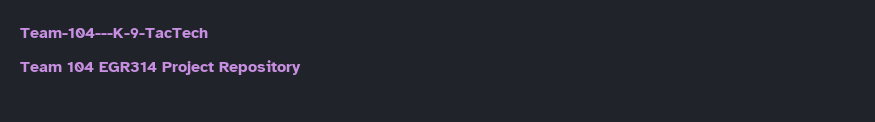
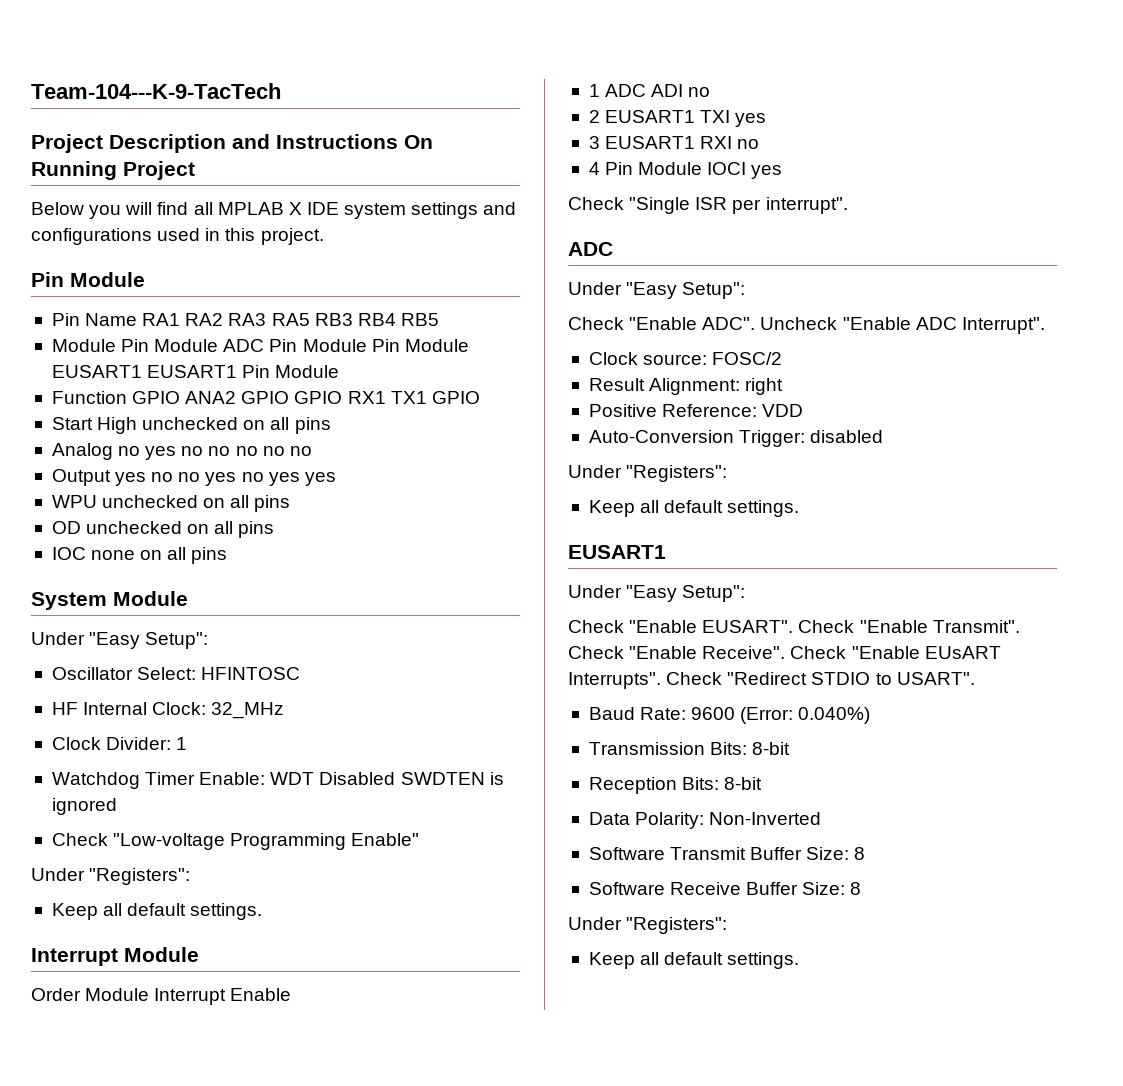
- Team 104 EGR314 Project Repository
+ Project Description and Instructions On Running Project
+ Below you will find all MPLAB X IDE system settings and configurations used in this project.
+ Pin Module
+ Pin Name RA1 RA2 RA3 RA5 RB3 RB4 RB5
+ Module Pin Module ADC Pin Module Pin Module EUSART1 EUSART1 Pin Module
+ Function GPIO ANA2 GPIO GPIO RX1 TX1 GPIO
+ Start High unchecked on all pins
+ Analog no yes no no no no no
+ Output yes no no yes no yes yes
+ WPU unchecked on all pins
+ OD unchecked on all pins
+ IOC none on all pins
+ System Module
+ Under "Easy Setup":
+ Oscillator Select: HFINTOSC
+ HF Internal Clock: 32_MHz
+ Clock Divider: 1
+ Watchdog Timer Enable: WDT Disabled SWDTEN is ignored
+ Check "Low-voltage Programming Enable"
+ Under "Registers":
+ Keep all default settings.
+ Interrupt Module
+ Order Module Interrupt Enable
+ 1 ADC ADI no
+ 2 EUSART1 TXI yes
+ 3 EUSART1 RXI no
+ 4 Pin Module IOCI yes
+ Check "Single ISR per interrupt".
+ ADC
+ Under "Easy Setup":
+ Check "Enable ADC". Uncheck "Enable ADC Interrupt".
+ Clock source: FOSC/2
+ Result Alignment: right
+ Positive Reference: VDD
+ Auto-Conversion Trigger: disabled
+ Under "Registers":
+ Keep all default settings.
+ EUSART1
+ Under "Easy Setup":
+ Check "Enable EUSART". Check "Enable Transmit". Check "Enable Receive". Check "Enable EUsART Interrupts". Check "Redirect STDIO to USART".
+ Baud Rate: 9600 (Error: 0.040%)
+ Transmission Bits: 8-bit
+ Reception Bits: 8-bit
+ Data Polarity: Non-Inverted
+ Software Transmit Buffer Size: 8
+ Software Receive Buffer Size: 8
+ Under "Registers":
+ Keep all default settings.

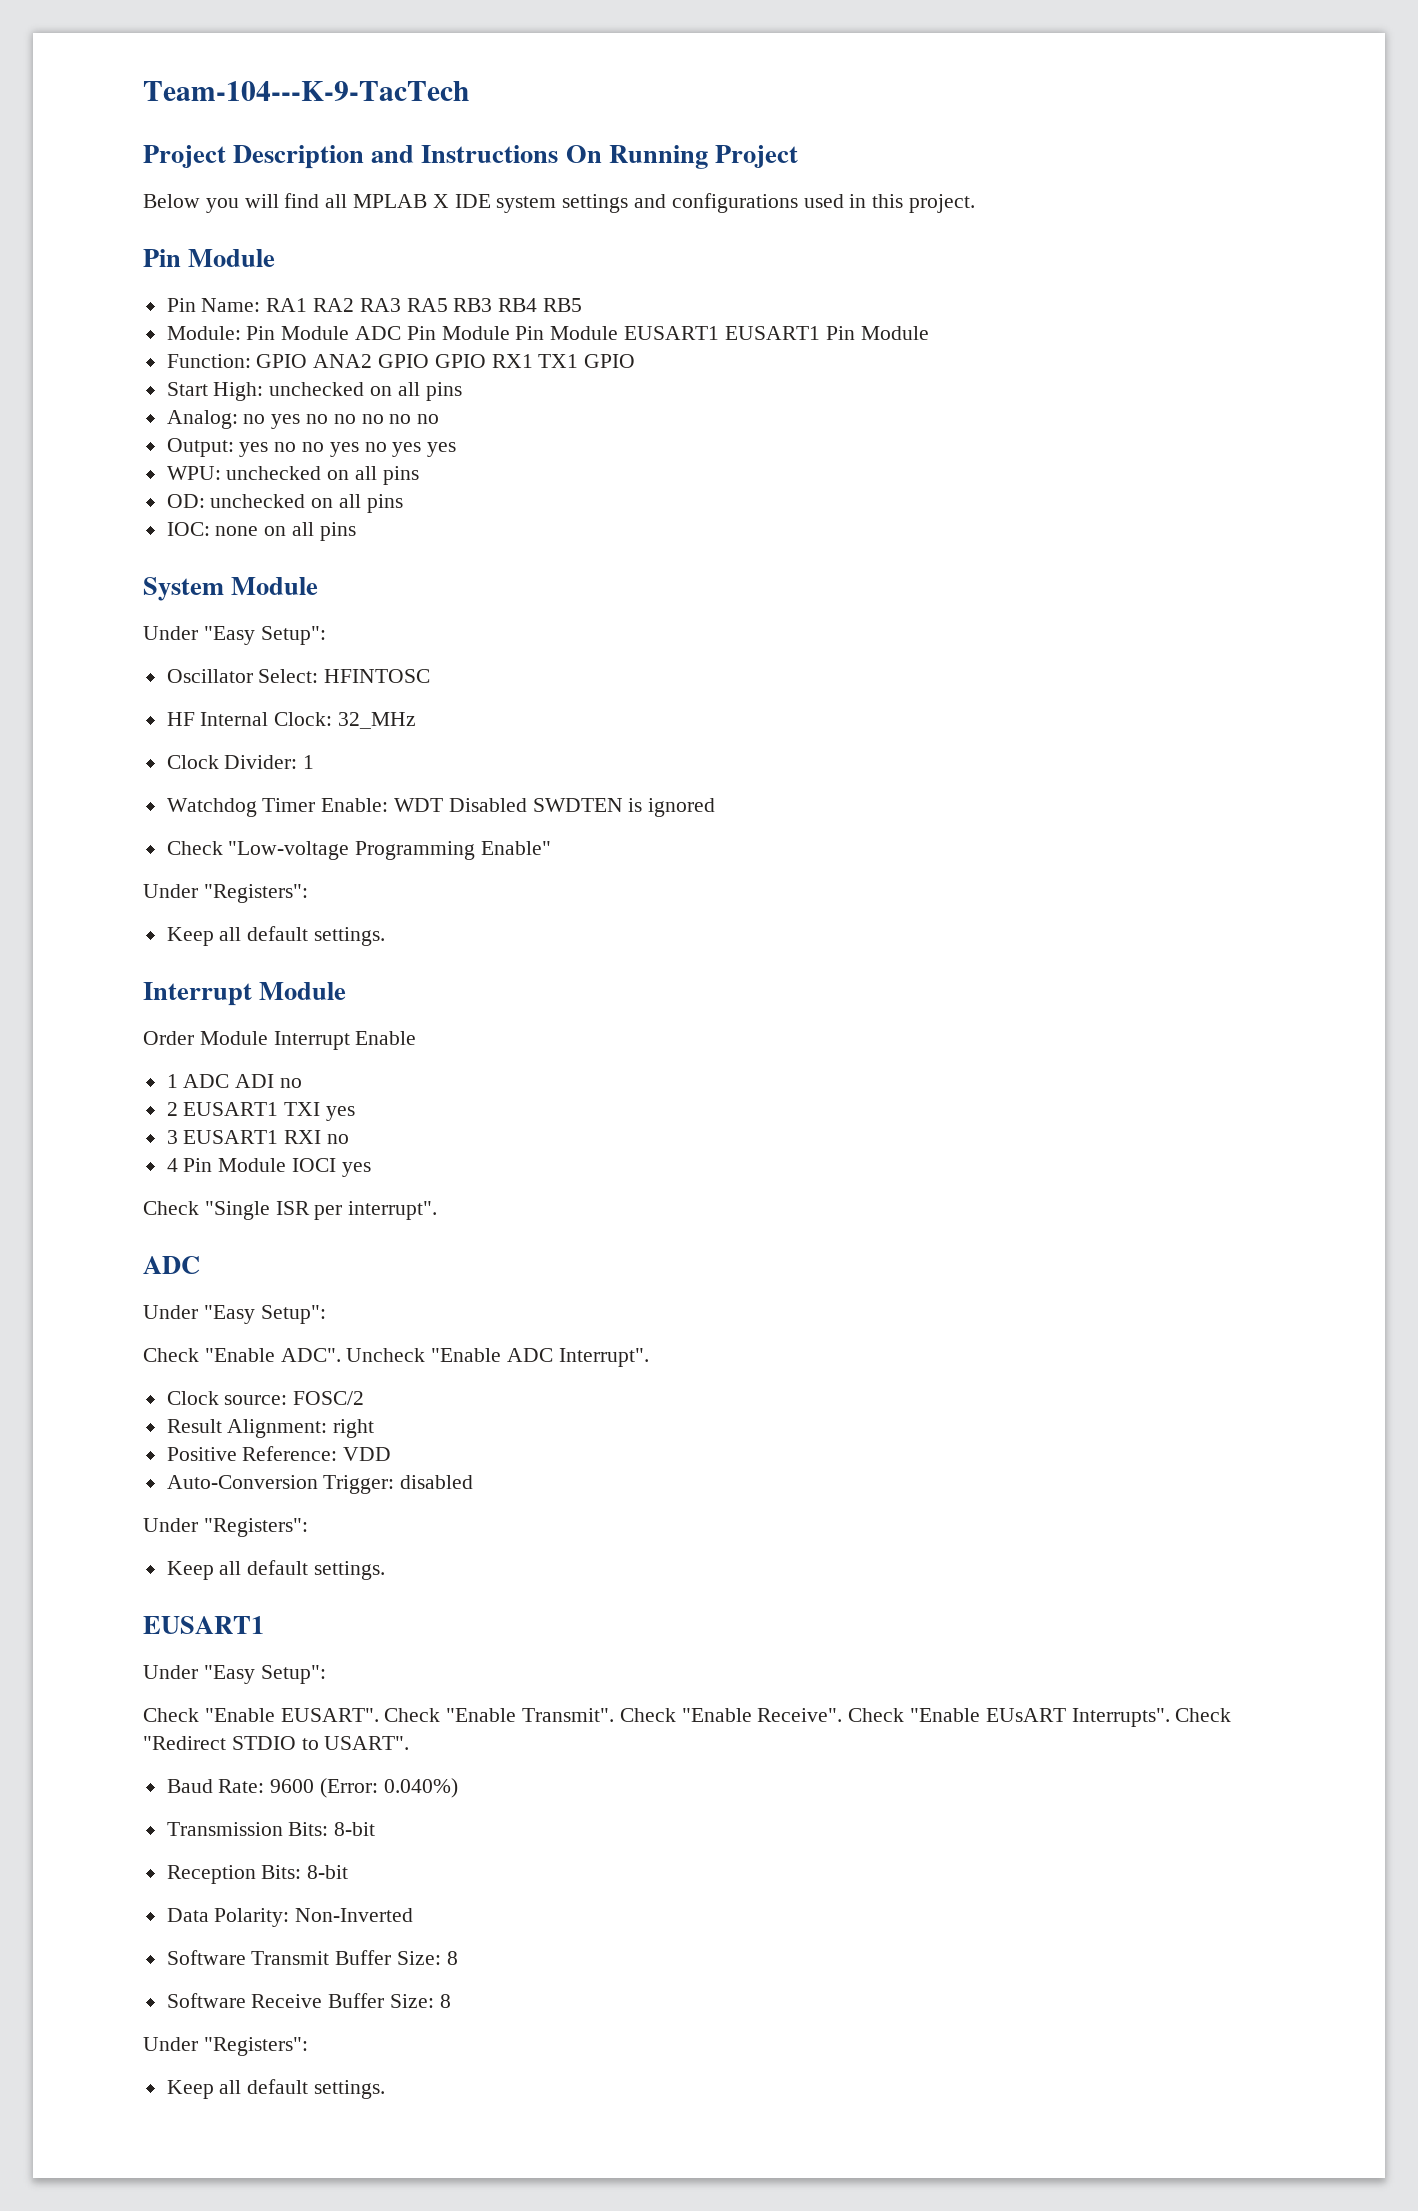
- Pin Name RA1 RA2 RA3 RA5 RB3 RB4 RB5
+ Pin Name: RA1 RA2 RA3 RA5 RB3 RB4 RB5
- Module Pin Module ADC Pin Module Pin Module EUSART1 EUSART1 Pin Module
+ Module: Pin Module ADC Pin Module Pin Module EUSART1 EUSART1 Pin Module
- Function GPIO ANA2 GPIO GPIO RX1 TX1 GPIO
+ Function: GPIO ANA2 GPIO GPIO RX1 TX1 GPIO
- Start High unchecked on all pins
- Analog no yes no no no no no
+ Start High: unchecked on all pins
+ Analog: no yes no no no no no
- Output yes no no yes no yes yes
+ Output: yes no no yes no yes yes
- WPU unchecked on all pins
- OD unchecked on all pins
- IOC none on all pins
+ WPU: unchecked on all pins
+ OD: unchecked on all pins
+ IOC: none on all pins

